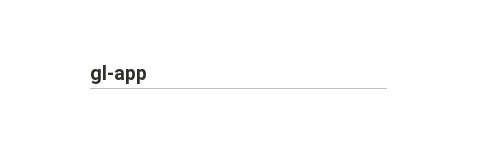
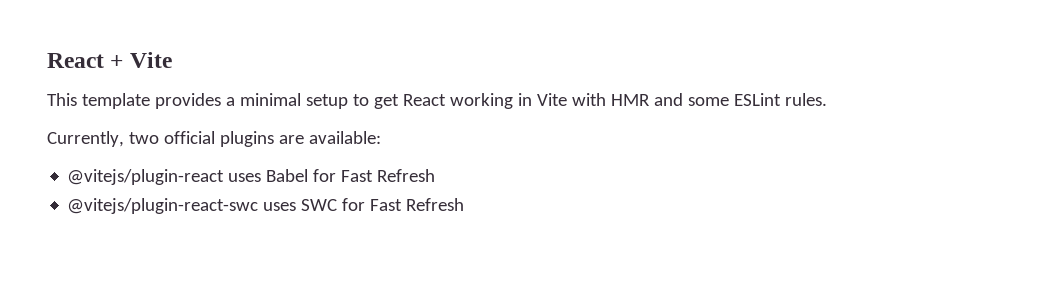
- gl-app
+ React + Vite
+ This template provides a minimal setup to get React working in Vite with HMR and some ESLint rules.
+ Currently, two official plugins are available:
+ @vitejs/plugin-react uses Babel for Fast Refresh
+ @vitejs/plugin-react-swc uses SWC for Fast Refresh

